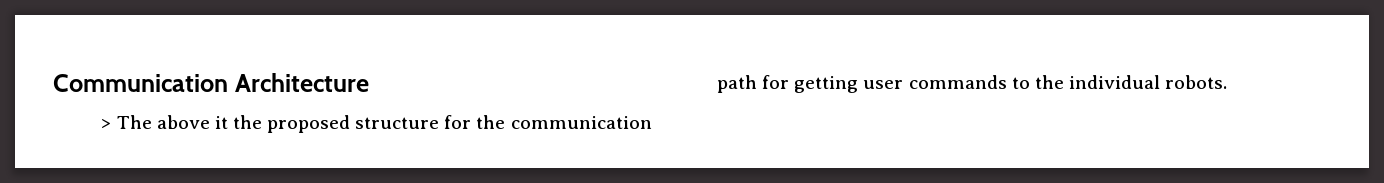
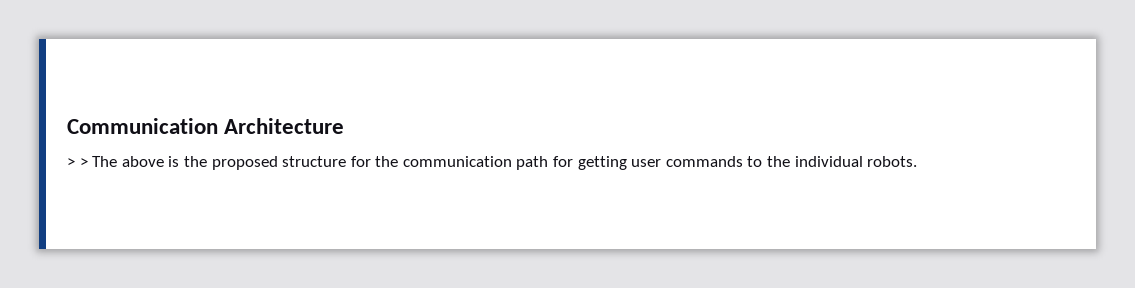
- > The above it the proposed structure for the communication path for getting user commands to the individual robots.
+ > > The above is the proposed structure for the communication path for getting user commands to the individual robots.

